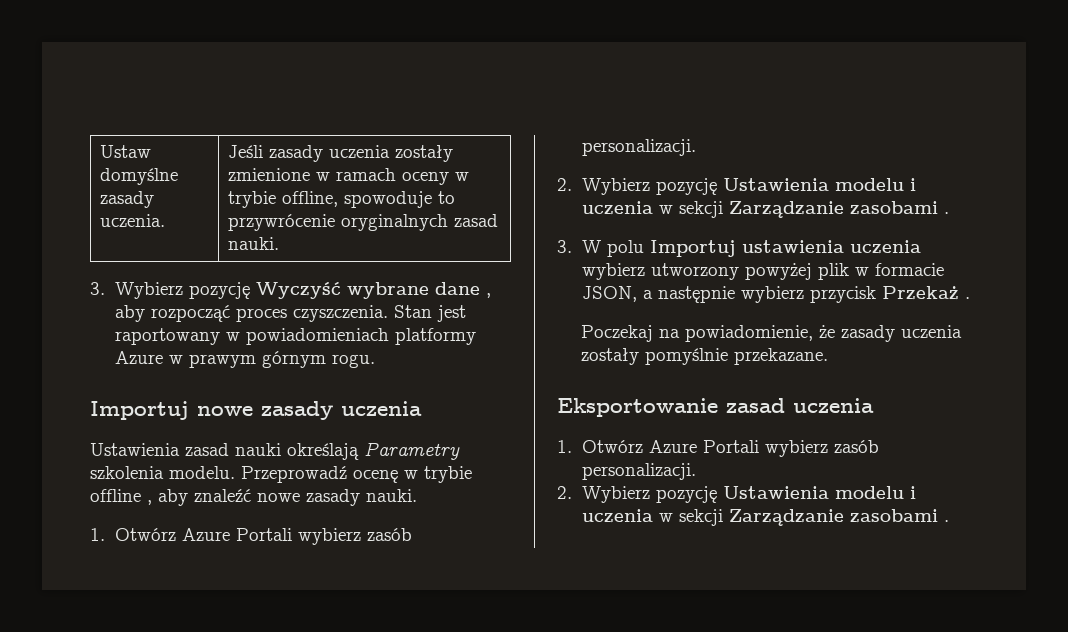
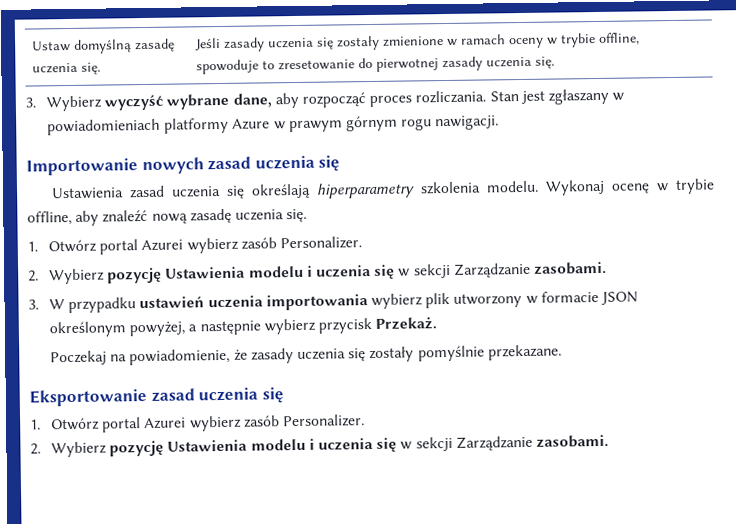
- Ustaw domyślne zasady uczenia. | Jeśli zasady uczenia zostały zmienione w ramach oceny w trybie offline, spowoduje to przywrócenie oryginalnych zasad nauki.
- 3. Wybierz pozycję Wyczyść wybrane dane , aby rozpocząć proces czyszczenia.
+ Ustaw domyślną zasadę uczenia się. | Jeśli zasady uczenia się zostały zmienione w ramach oceny w trybie offline, spowoduje to zresetowanie do pierwotnej zasady uczenia się.
+ 3. Wybierz wyczyść wybrane dane, aby rozpocząć proces rozliczania.
- Stan jest raportowany w powiadomieniach platformy Azure w prawym górnym rogu.
- Importuj nowe zasady uczenia
+ Stan jest zgłaszany w powiadomieniach platformy Azure w prawym górnym rogu nawigacji.
+ Importowanie nowych zasad uczenia się
- Ustawienia zasad nauki określają Parametry szkolenia modelu.
+ Ustawienia zasad uczenia się określają hiperparametry szkolenia modelu.
- Przeprowadź ocenę w trybie offline , aby znaleźć nowe zasady nauki.
- 1. Otwórz Azure Portali wybierz zasób personalizacji.
- 2. Wybierz pozycję Ustawienia modelu i uczenia w sekcji Zarządzanie zasobami .
+ Wykonaj ocenę w trybie offline, aby znaleźć nową zasadę uczenia się.
+ 1. Otwórz portal Azurei wybierz zasób Personalizer.
+ 2. Wybierz pozycję Ustawienia modelu i uczenia się w sekcji Zarządzanie zasobami.
- 3. W polu Importuj ustawienia uczenia wybierz utworzony powyżej plik w formacie JSON, a następnie wybierz przycisk Przekaż .
+ 3. W przypadku ustawień uczenia importowania wybierz plik utworzony w formacie JSON określonym powyżej, a następnie wybierz przycisk Przekaż.
- Poczekaj na powiadomienie, że zasady uczenia zostały pomyślnie przekazane.
+ Poczekaj na powiadomienie, że zasady uczenia się zostały pomyślnie przekazane.
- Eksportowanie zasad uczenia
- 1. Otwórz Azure Portali wybierz zasób personalizacji.
- 2. Wybierz pozycję Ustawienia modelu i uczenia w sekcji Zarządzanie zasobami .
+ Eksportowanie zasad uczenia się
+ 1. Otwórz portal Azurei wybierz zasób Personalizer.
+ 2. Wybierz pozycję Ustawienia modelu i uczenia się w sekcji Zarządzanie zasobami.

